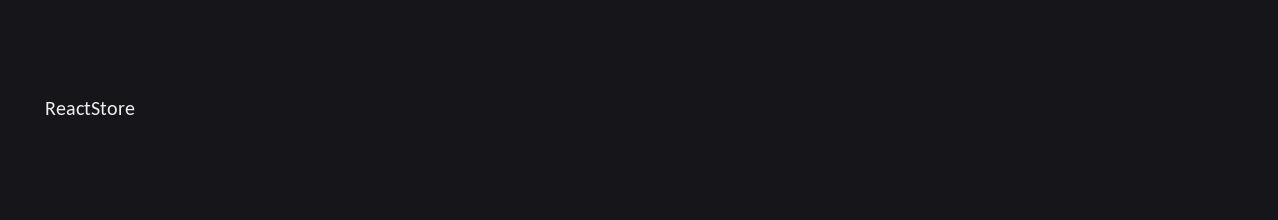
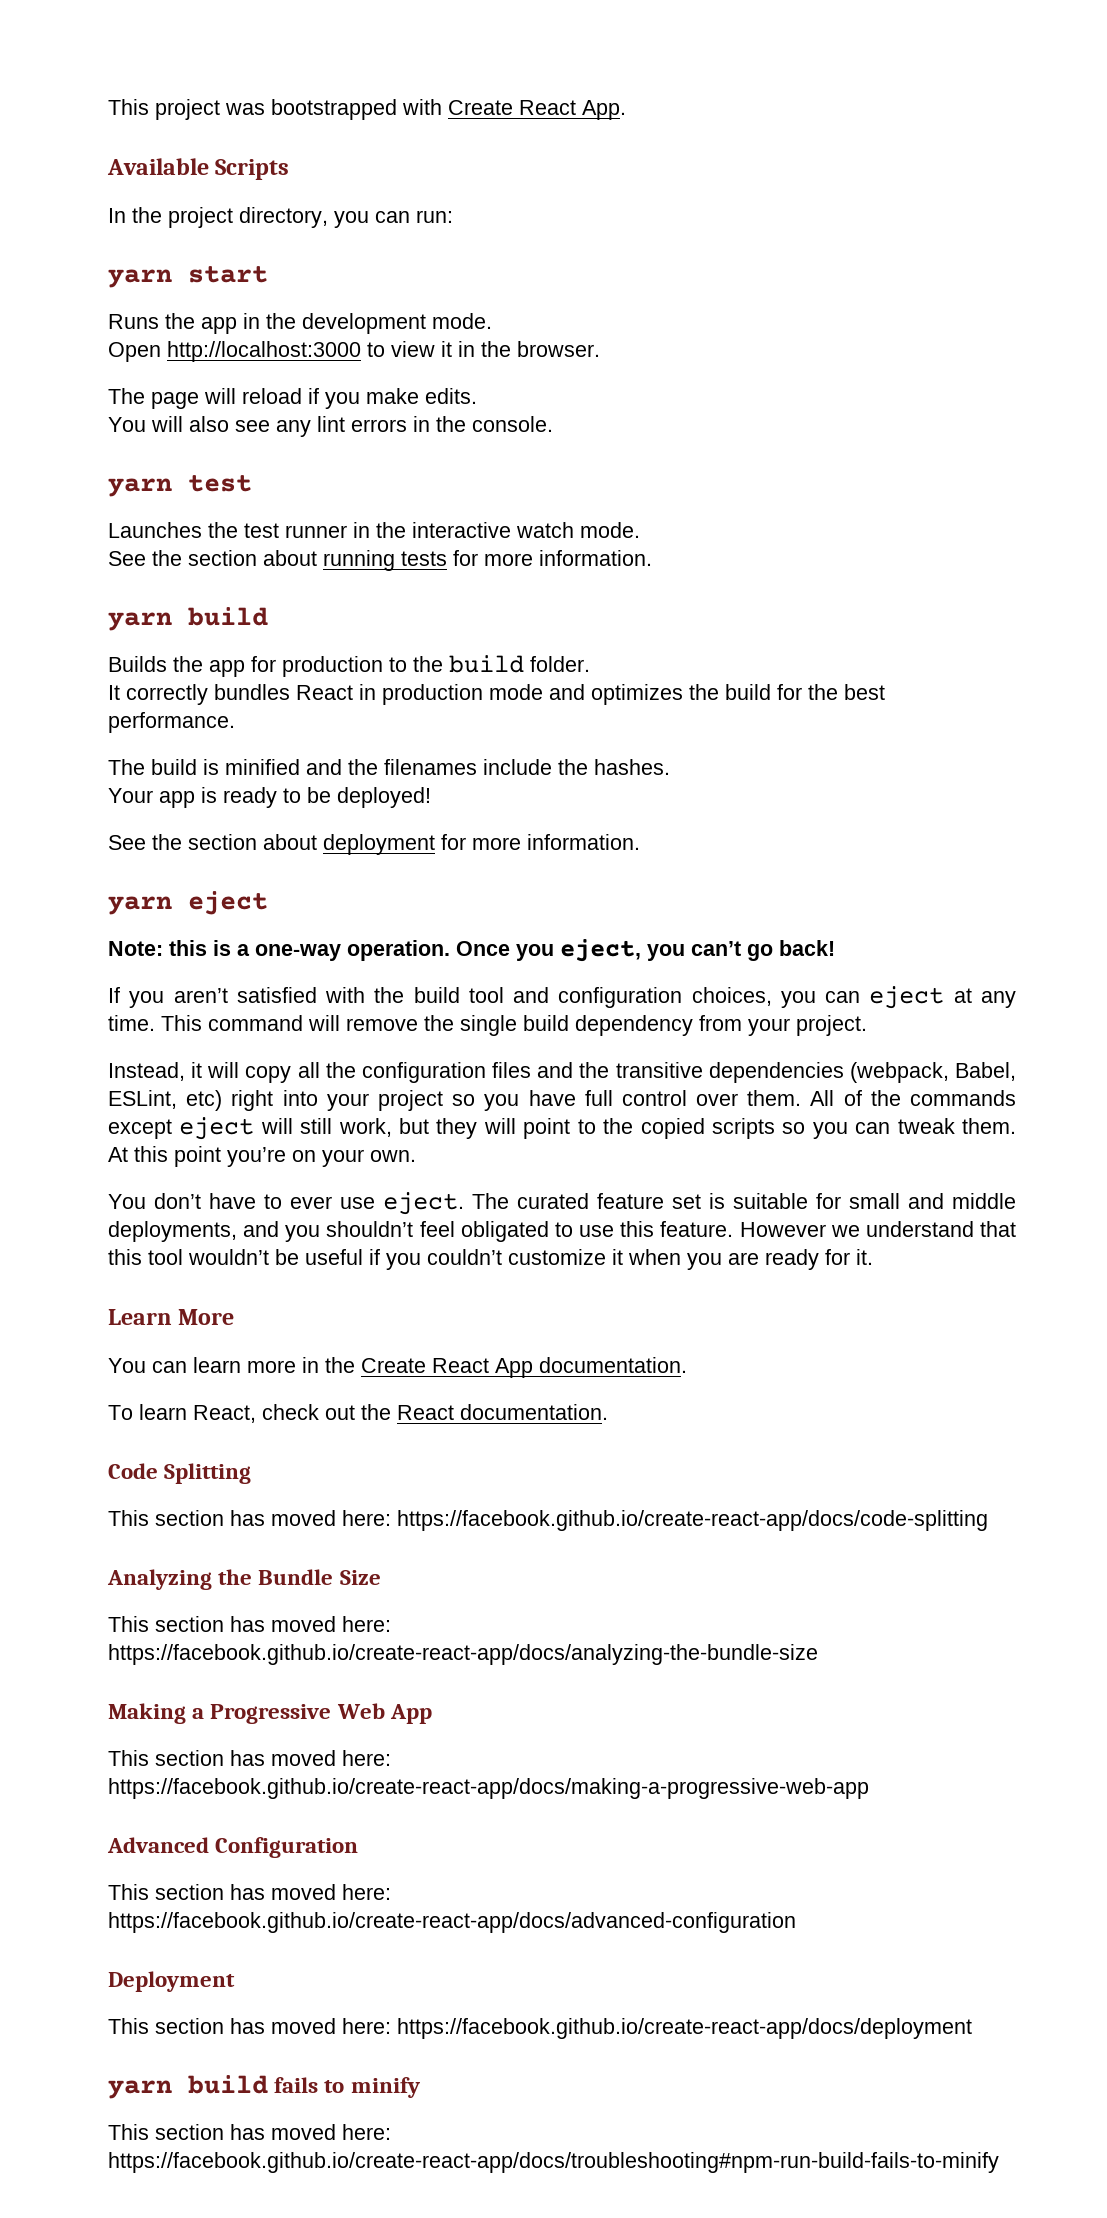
- ReactStore
+ This project was bootstrapped with Create React App.
+ Available Scripts
+ In the project directory, you can run:
+ yarn start
+ Runs the app in the development mode.
+ Open http://localhost:3000 to view it in the browser.
+ The page will reload if you make edits.
+ You will also see any lint errors in the console.
+ yarn test
+ Launches the test runner in the interactive watch mode.
+ See the section about running tests for more information.
+ yarn build
+ Builds the app for production to the build folder.
+ It correctly bundles React in production mode and optimizes the build for the best performance.
+ The build is minified and the filenames include the hashes.
+ Your app is ready to be deployed!
+ See the section about deployment for more information.
+ yarn eject
+ Note: this is a one-way operation. Once you eject, you can’t go back!
+ If you aren’t satisfied with the build tool and configuration choices, you can eject at any time. This command will remove the single build dependency from your project.
+ Instead, it will copy all the configuration files and the transitive dependencies (webpack, Babel, ESLint, etc) right into your project so you have full control over them. All of the commands except eject will still work, but they will point to the copied scripts so you can tweak them. At this point you’re on your own.
+ You don’t have to ever use eject. The curated feature set is suitable for small and middle deployments, and you shouldn’t feel obligated to use this feature. However we understand that this tool wouldn’t be useful if you couldn’t customize it when you are ready for it.
+ Learn More
+ You can learn more in the Create React App documentation.
+ To learn React, check out the React documentation.
+ Code Splitting
+ This section has moved here: https://facebook.github.io/create-react-app/docs/code-splitting
+ Analyzing the Bundle Size
+ This section has moved here: https://facebook.github.io/create-react-app/docs/analyzing-the-bundle-size
+ Making a Progressive Web App
+ This section has moved here: https://facebook.github.io/create-react-app/docs/making-a-progressive-web-app
+ Advanced Configuration
+ This section has moved here: https://facebook.github.io/create-react-app/docs/advanced-configuration
+ Deployment
+ This section has moved here: https://facebook.github.io/create-react-app/docs/deployment
+ yarn build fails to minify
+ This section has moved here: https://facebook.github.io/create-react-app/docs/troubleshooting#npm-run-build-fails-to-minify

